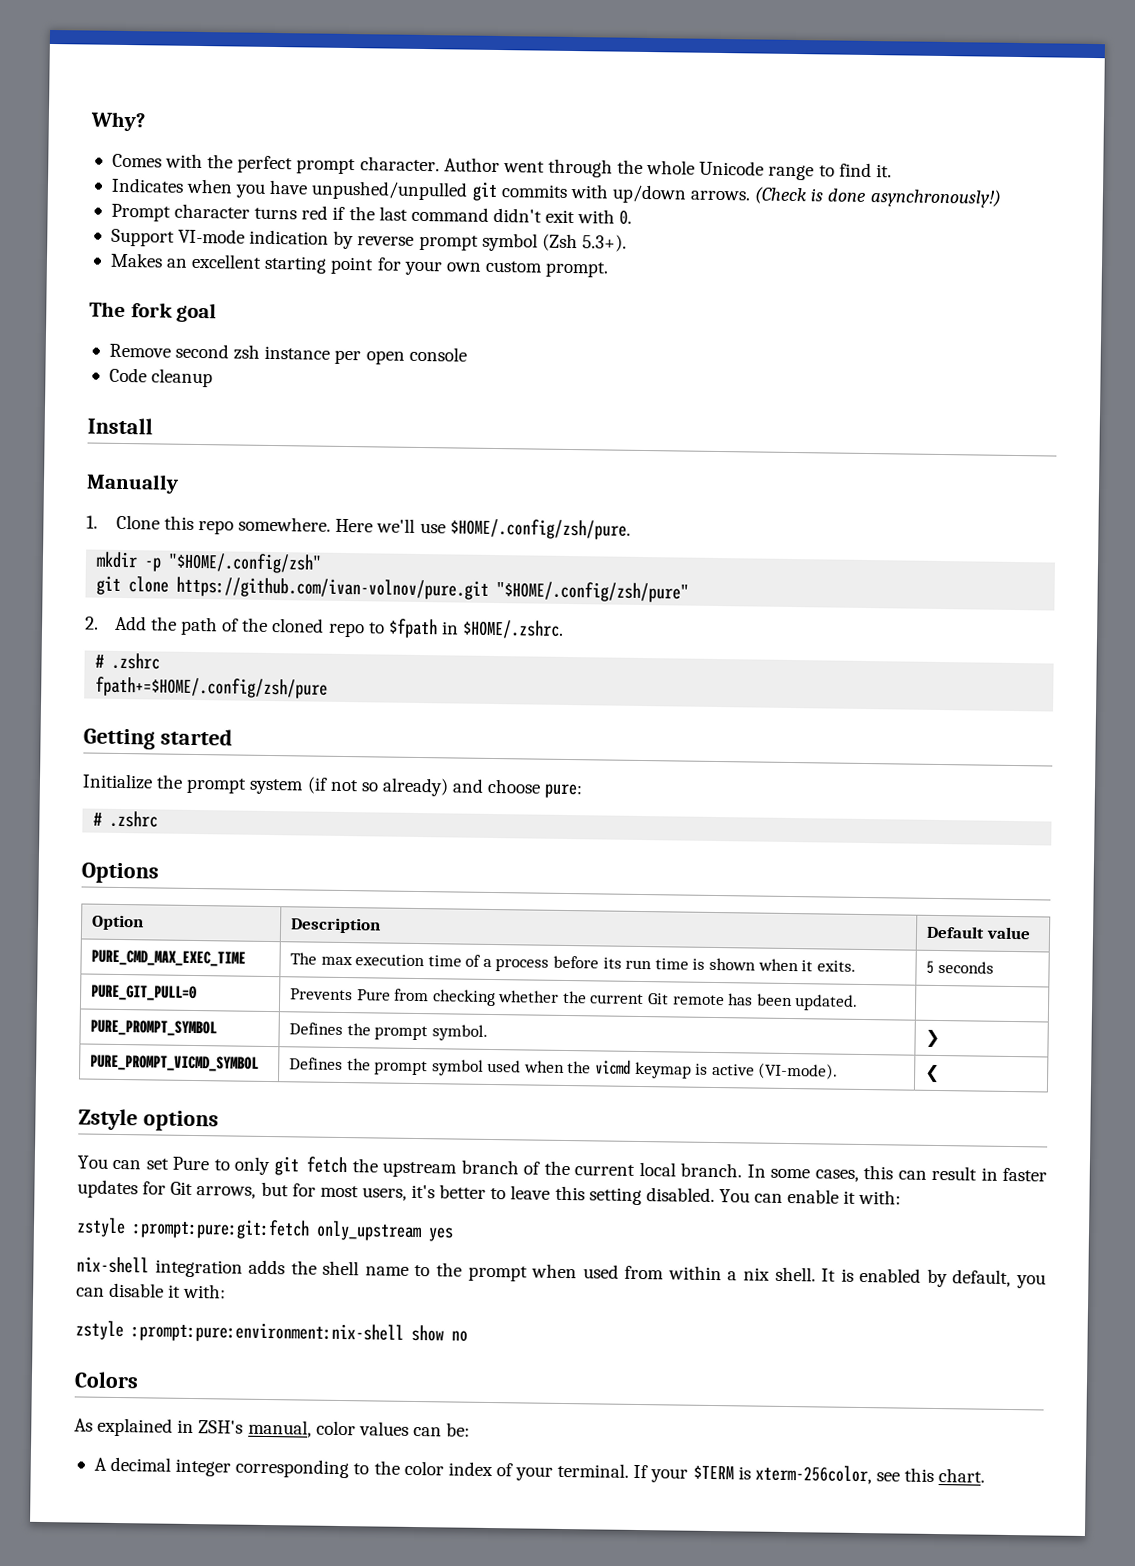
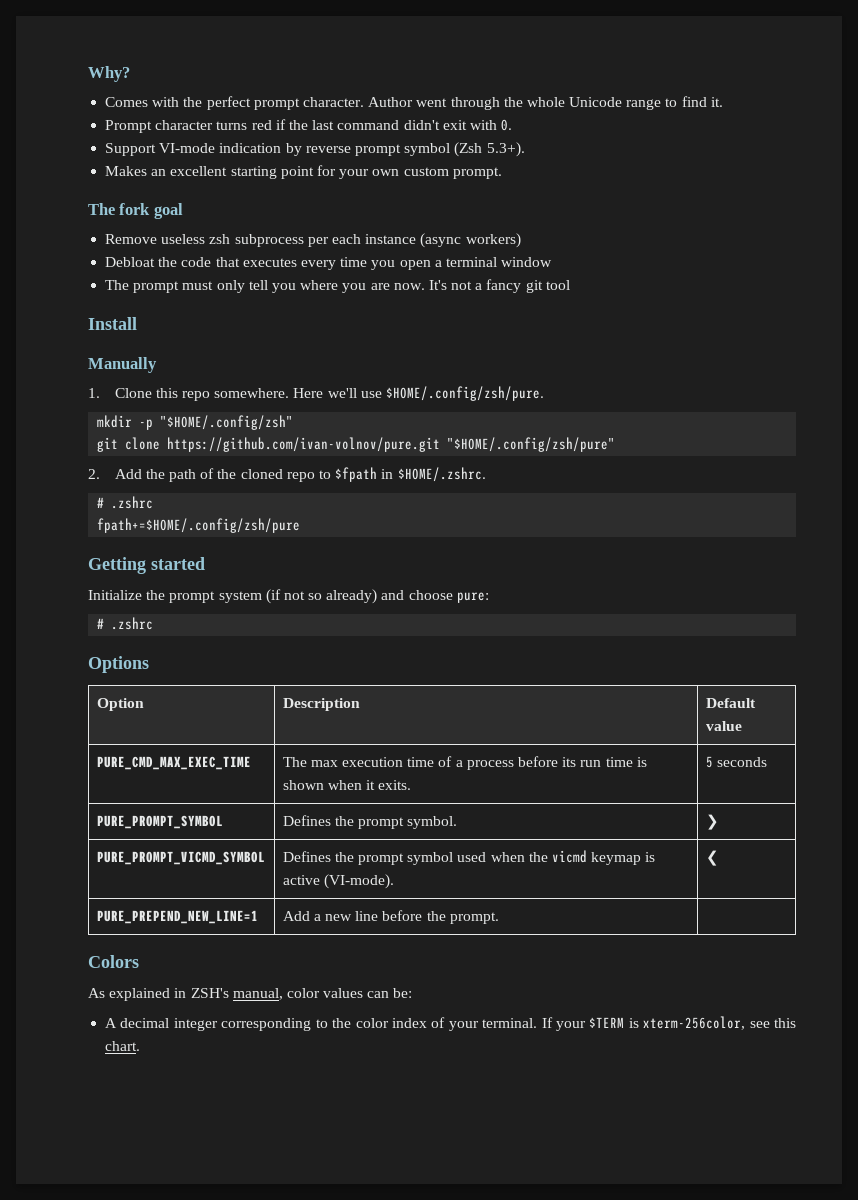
- Indicates when you have unpushed/unpulled git commits with up/down arrows. (Check is done asynchronously!)
- Remove second zsh instance per open console
- Code cleanup
+ Remove useless zsh subprocess per each instance (async workers)
+ Debloat the code that executes every time you open a terminal window
+ The prompt must only tell you where you are now. It's not a fancy git tool
- PURE_GIT_PULL=0 | Prevents Pure from checking whether the current Git remote has been updated. |
- Zstyle options
- You can set Pure to only git fetch the upstream branch of the current local branch. In some cases, this can result in faster updates for Git arrows, but for most users, it's better to leave this setting disabled. You can enable it with:
- zstyle :prompt:pure:git:fetch only_upstream yes
- nix-shell integration adds the shell name to the prompt when used from within a nix shell. It is enabled by default, you can disable it with:
- zstyle :prompt:pure:environment:nix-shell show no
+ PURE_PREPEND_NEW_LINE=1 | Add a new line before the prompt. |

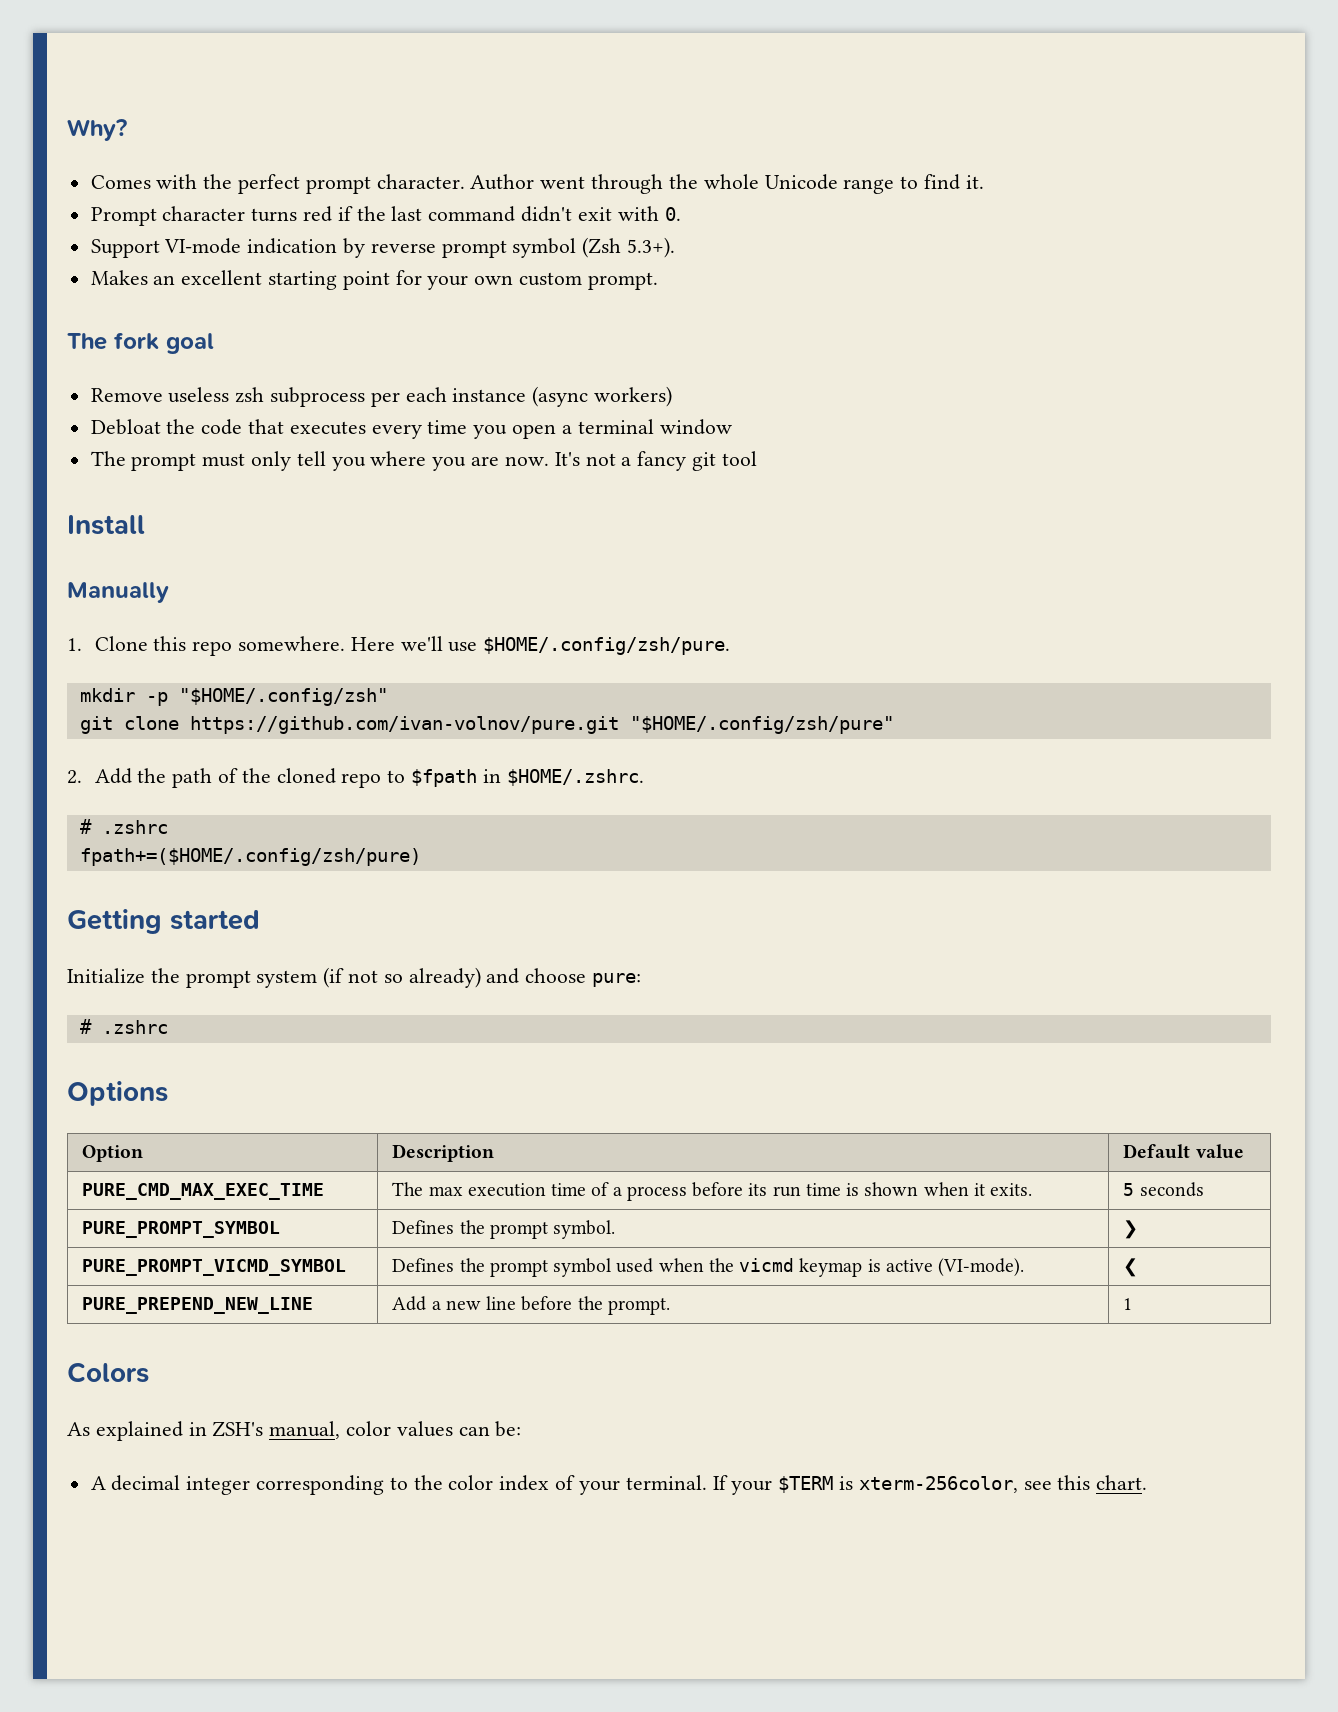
- fpath+=$HOME/.config/zsh/pure
+ fpath+=($HOME/.config/zsh/pure)
- PURE_PREPEND_NEW_LINE=1 | Add a new line before the prompt. |
+ PURE_PREPEND_NEW_LINE | Add a new line before the prompt. | 1

